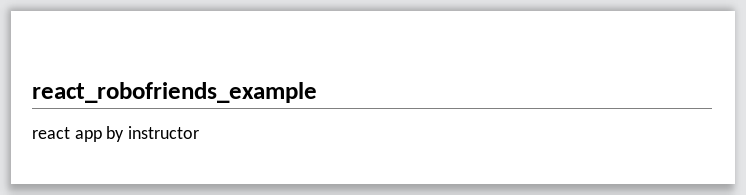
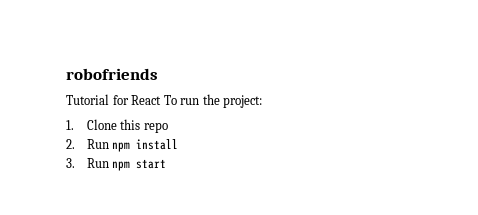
- react_robofriends_example
- react app by instructor
+ robofriends
+ Tutorial for React To run the project:
+ 1. Clone this repo
+ 2. Run npm install
+ 3. Run npm start

